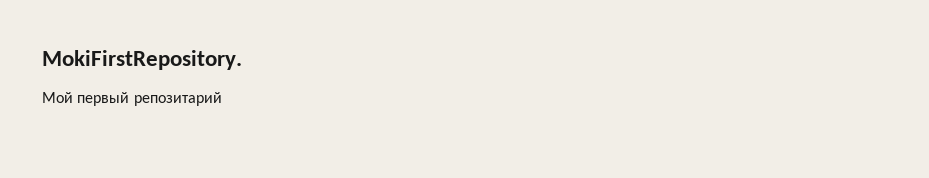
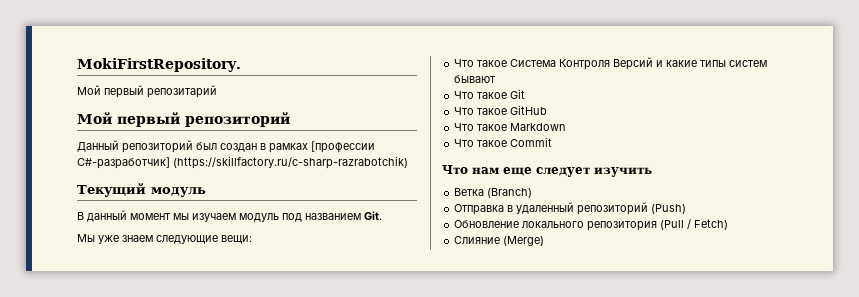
+ Мой первый репозиторий
+ Данный репозиторий был создан в рамках [профессии C#-разработчик] (https://skillfactory.ru/c-sharp-razrabotchik)
+ Текущий модуль
+ В данный момент мы изучаем модуль под названием Git.
+ Мы уже знаем следующие вещи:
+ Что такое Система Контроля Версий и какие типы систем бывают
+ Что такое Git
+ Что такое GitHub
+ Что такое Markdown
+ Что такое Commit
+ Что нам еще следует изучить
+ Ветка (Branch)
+ Отправка в удаленный репозиторий (Push)
+ Обновление локального репозитория (Pull / Fetch)
+ Слияние (Merge)

